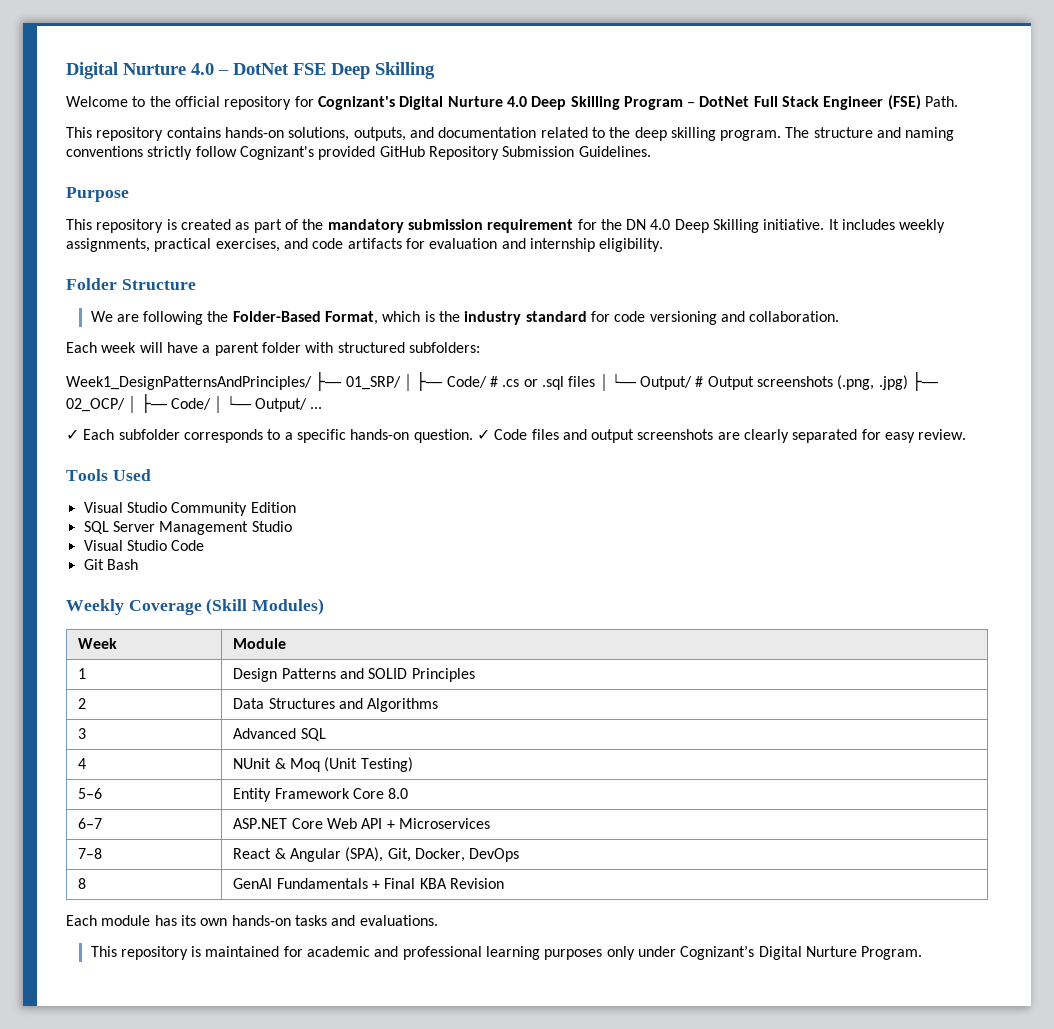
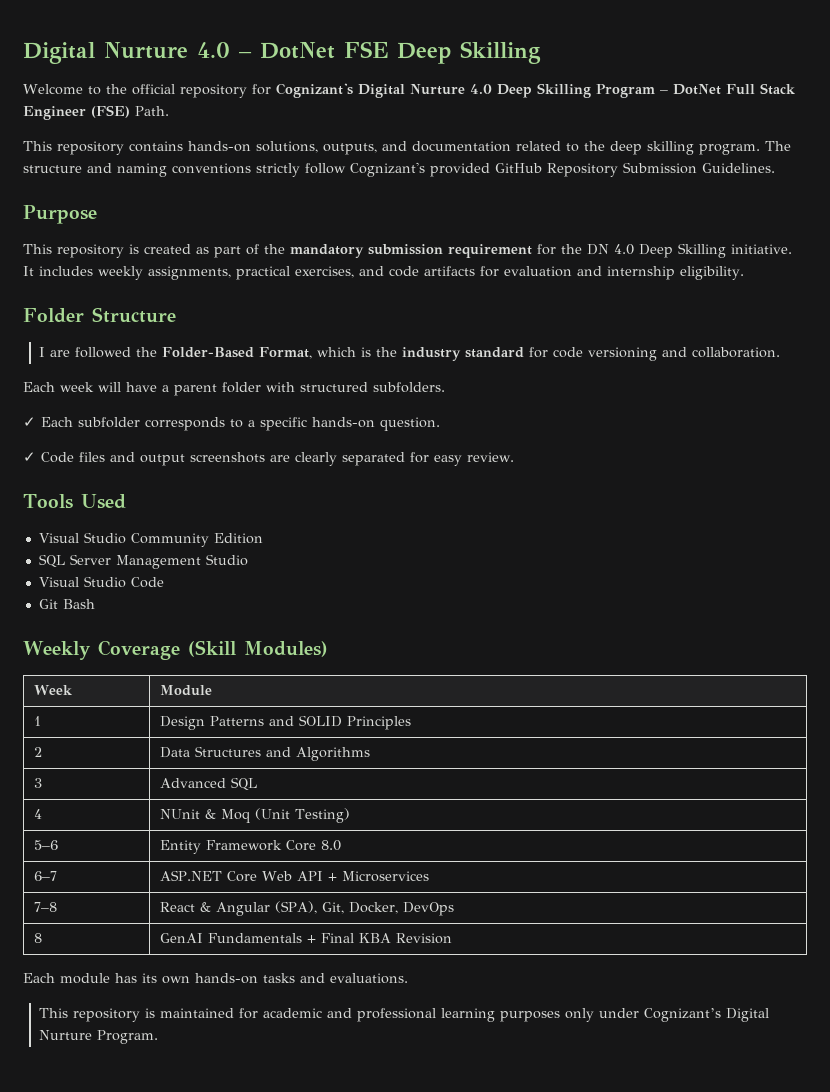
- We are following the Folder-Based Format, which is the industry standard for code versioning and collaboration.
+ I are followed the Folder-Based Format, which is the industry standard for code versioning and collaboration.
- Each week will have a parent folder with structured subfolders:
- Week1_DesignPatternsAndPrinciples/ ├── 01_SRP/ │ ├── Code/ # .cs or .sql files │ └── Output/ # Output screenshots (.png, .jpg) ├── 02_OCP/ │ ├── Code/ │ └── Output/ ...
+ Each week will have a parent folder with structured subfolders.
- ✓ Each subfolder corresponds to a specific hands-on question. ✓ Code files and output screenshots are clearly separated for easy review.
+ ✓ Each subfolder corresponds to a specific hands-on question.
+ ✓ Code files and output screenshots are clearly separated for easy review.

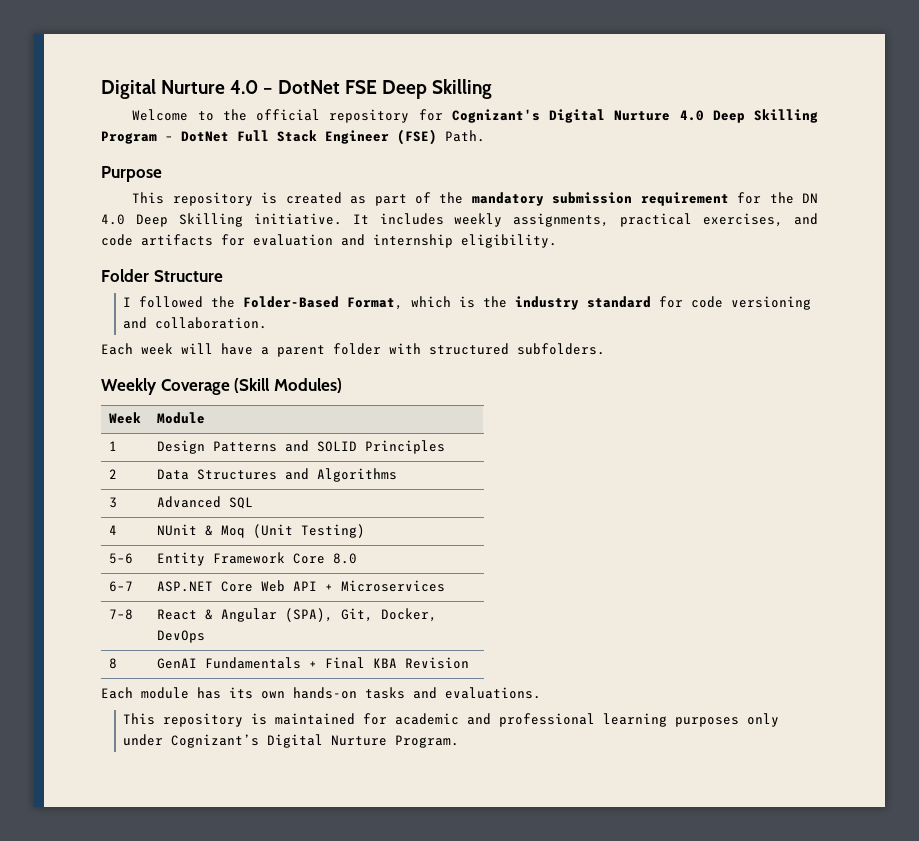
- This repository contains hands-on solutions, outputs, and documentation related to the deep skilling program. The structure and naming conventions strictly follow Cognizant's provided GitHub Repository Submission Guidelines.
- I are followed the Folder-Based Format, which is the industry standard for code versioning and collaboration.
+ I followed the Folder-Based Format, which is the industry standard for code versioning and collaboration.
- ✓ Each subfolder corresponds to a specific hands-on question.
- ✓ Code files and output screenshots are clearly separated for easy review.
- Tools Used
- Visual Studio Community Edition
- SQL Server Management Studio
- Visual Studio Code
- Git Bash

